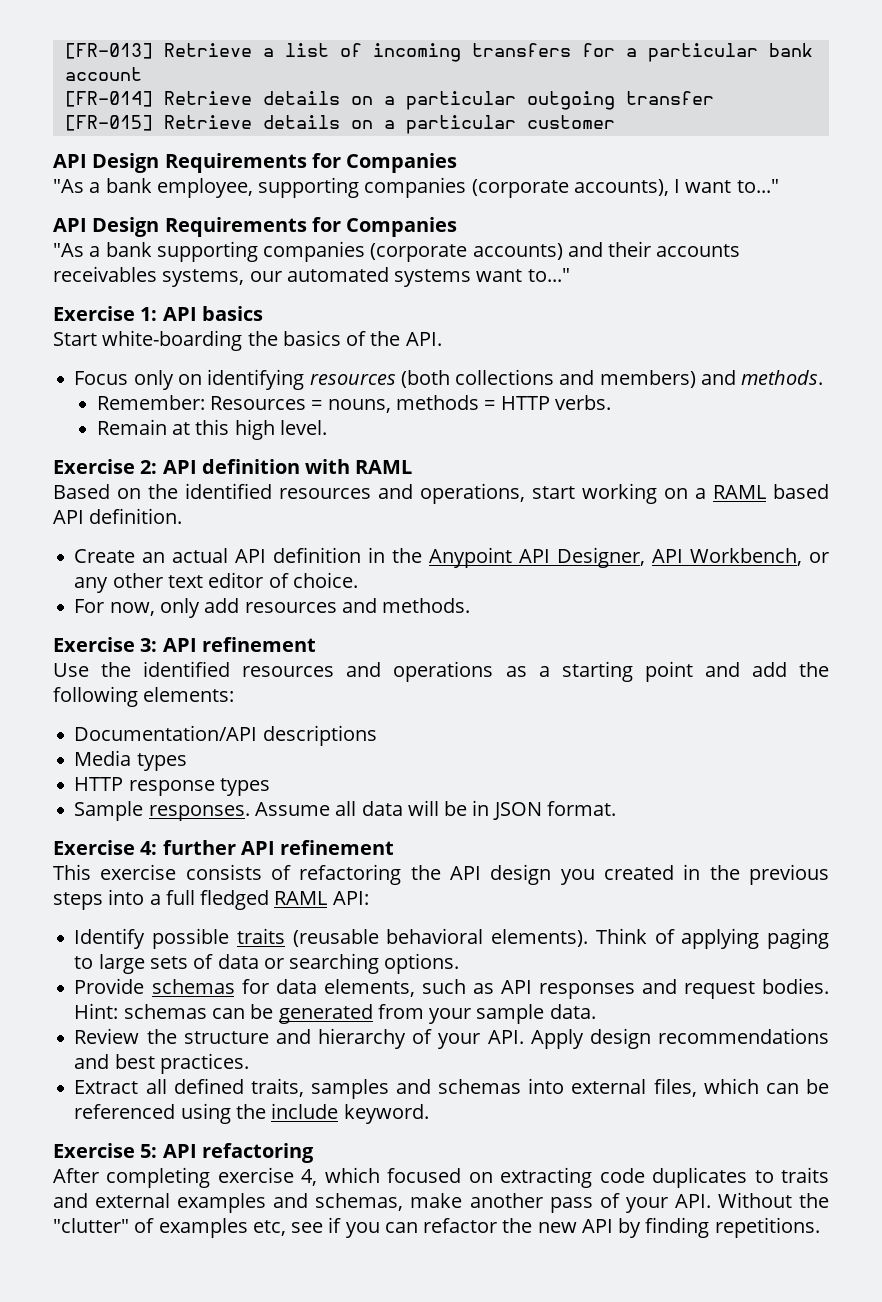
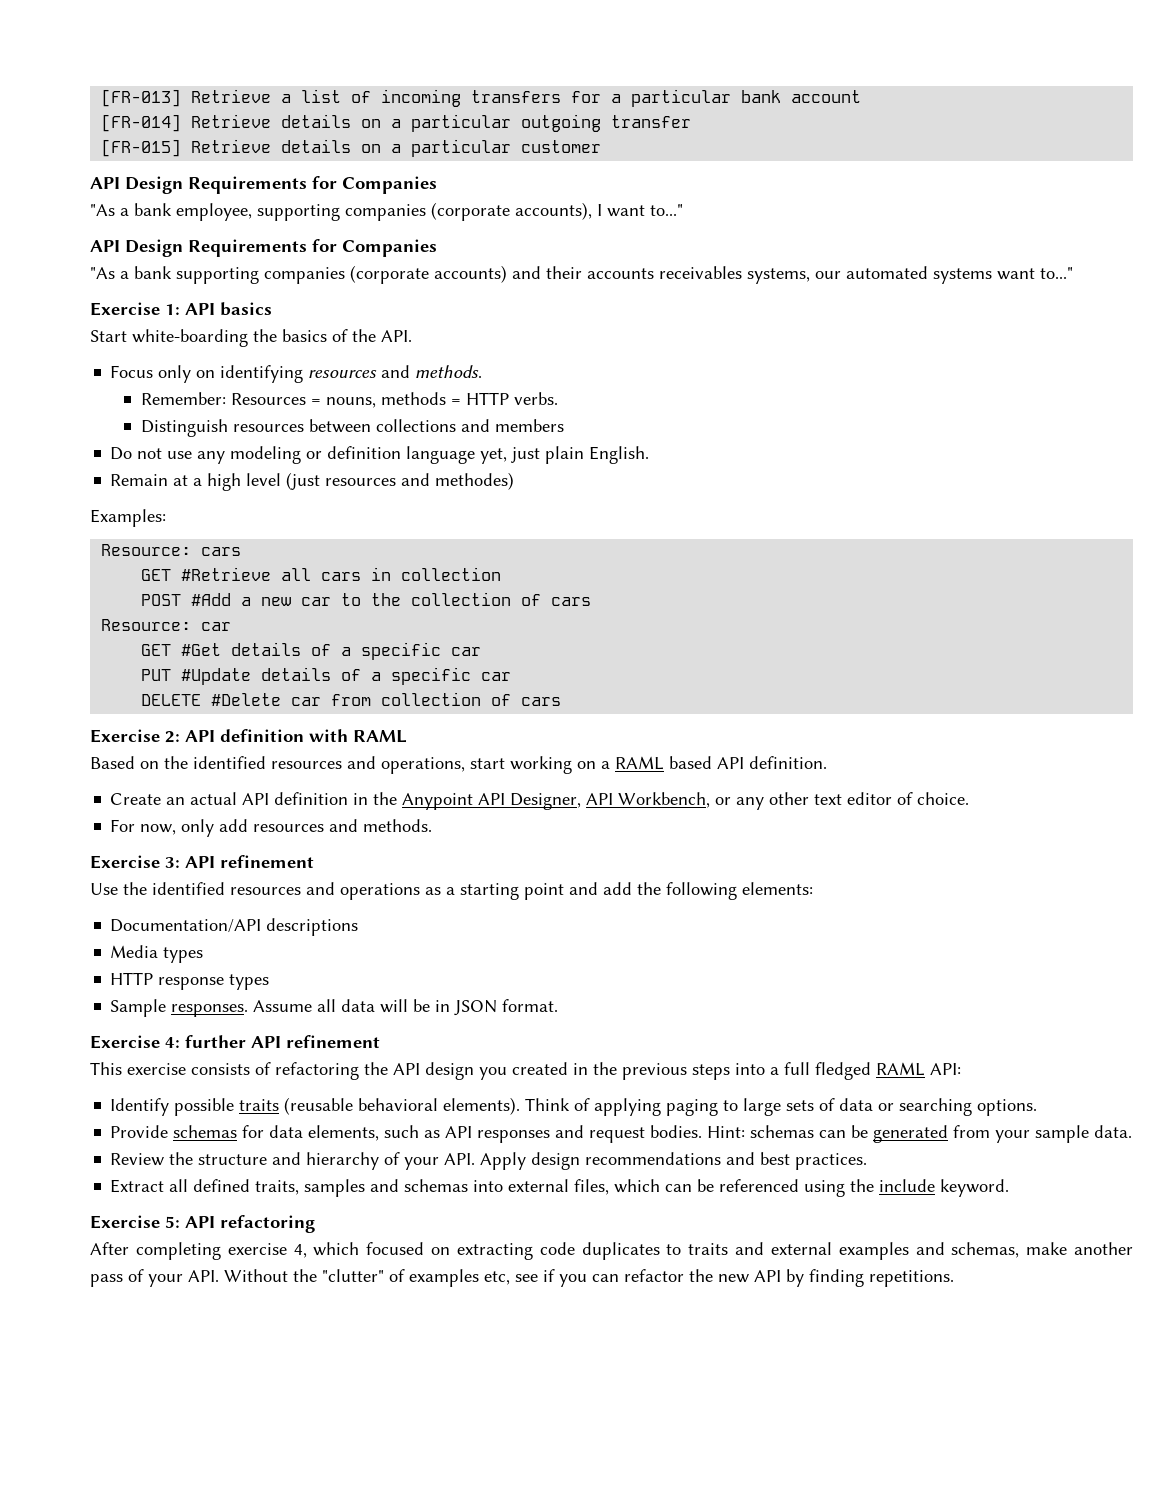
- Focus only on identifying resources (both collections and members) and methods.
+ Focus only on identifying resources and methods.
- Remain at this high level.
+ Distinguish resources between collections and members
+ Do not use any modeling or definition language yet, just plain English.
+ Remain at a high level (just resources and methodes)
+ Examples:
+ Resource: cars
+ GET #Retrieve all cars in collection
+ POST #Add a new car to the collection of cars
+ Resource: car
+ GET #Get details of a specific car
+ PUT #Update details of a specific car
+ DELETE #Delete car from collection of cars

